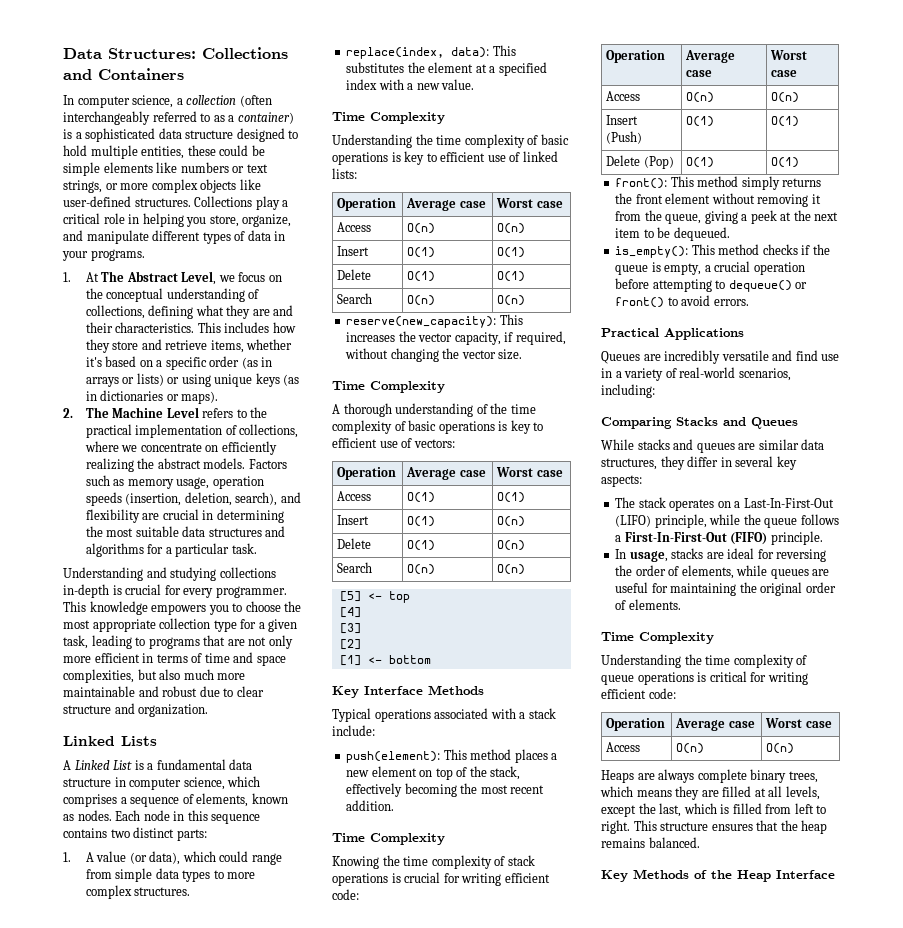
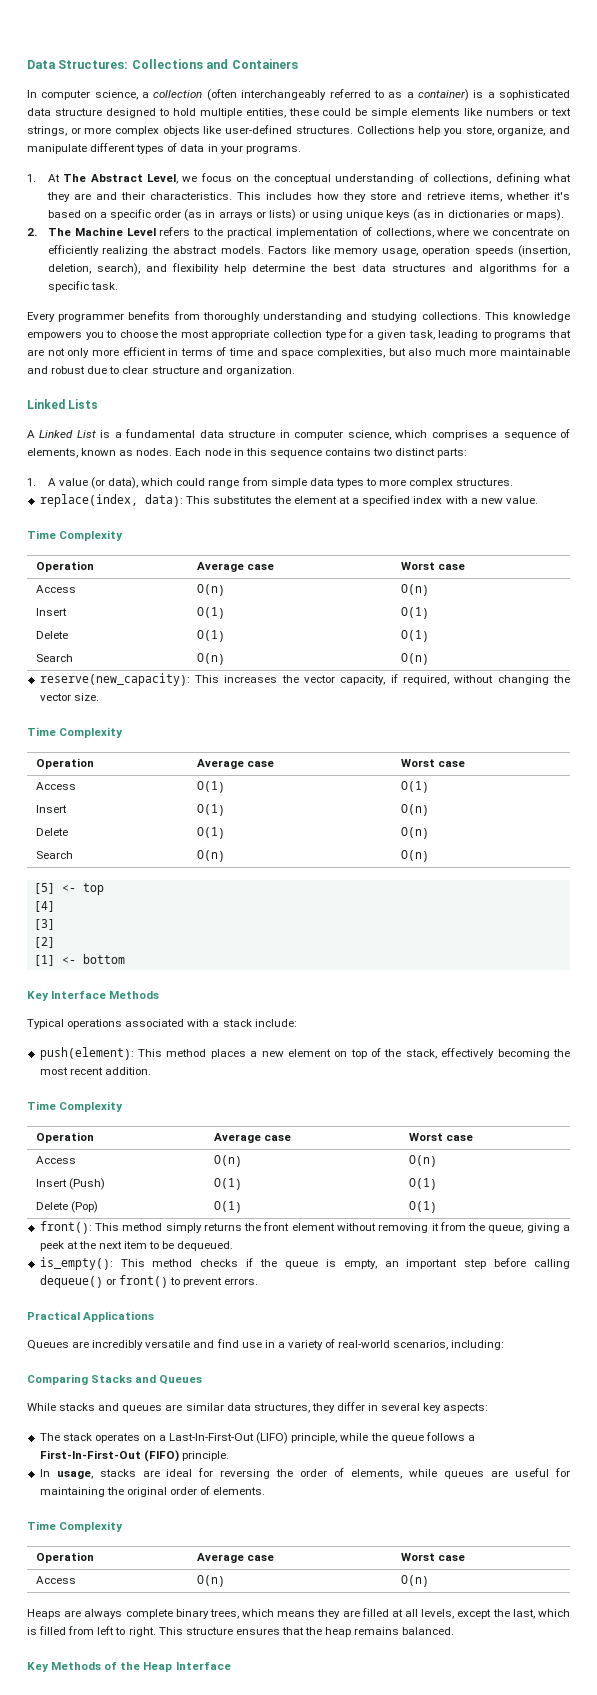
- Collections play a critical role in helping you store, organize, and manipulate different types of data in your programs.
+ Collections help you store, organize, and manipulate different types of data in your programs.
- Factors such as memory usage, operation speeds (insertion, deletion, search), and flexibility are crucial in determining the most suitable data structures and algorithms for a particular task.
+ Factors like memory usage, operation speeds (insertion, deletion, search), and flexibility help determine the best data structures and algorithms for a specific task.
- Understanding and studying collections in-depth is crucial for every programmer.
+ Every programmer benefits from thoroughly understanding and studying collections.
- Understanding the time complexity of basic operations is key to efficient use of linked lists:
- A thorough understanding of the time complexity of basic operations is key to efficient use of vectors:
- Knowing the time complexity of stack operations is crucial for writing efficient code:
- is_empty(): This method checks if the queue is empty, a crucial operation before attempting to dequeue() or front() to avoid errors.
+ is_empty(): This method checks if the queue is empty, an important step before calling dequeue() or front() to prevent errors.
- Understanding the time complexity of queue operations is critical for writing efficient code:

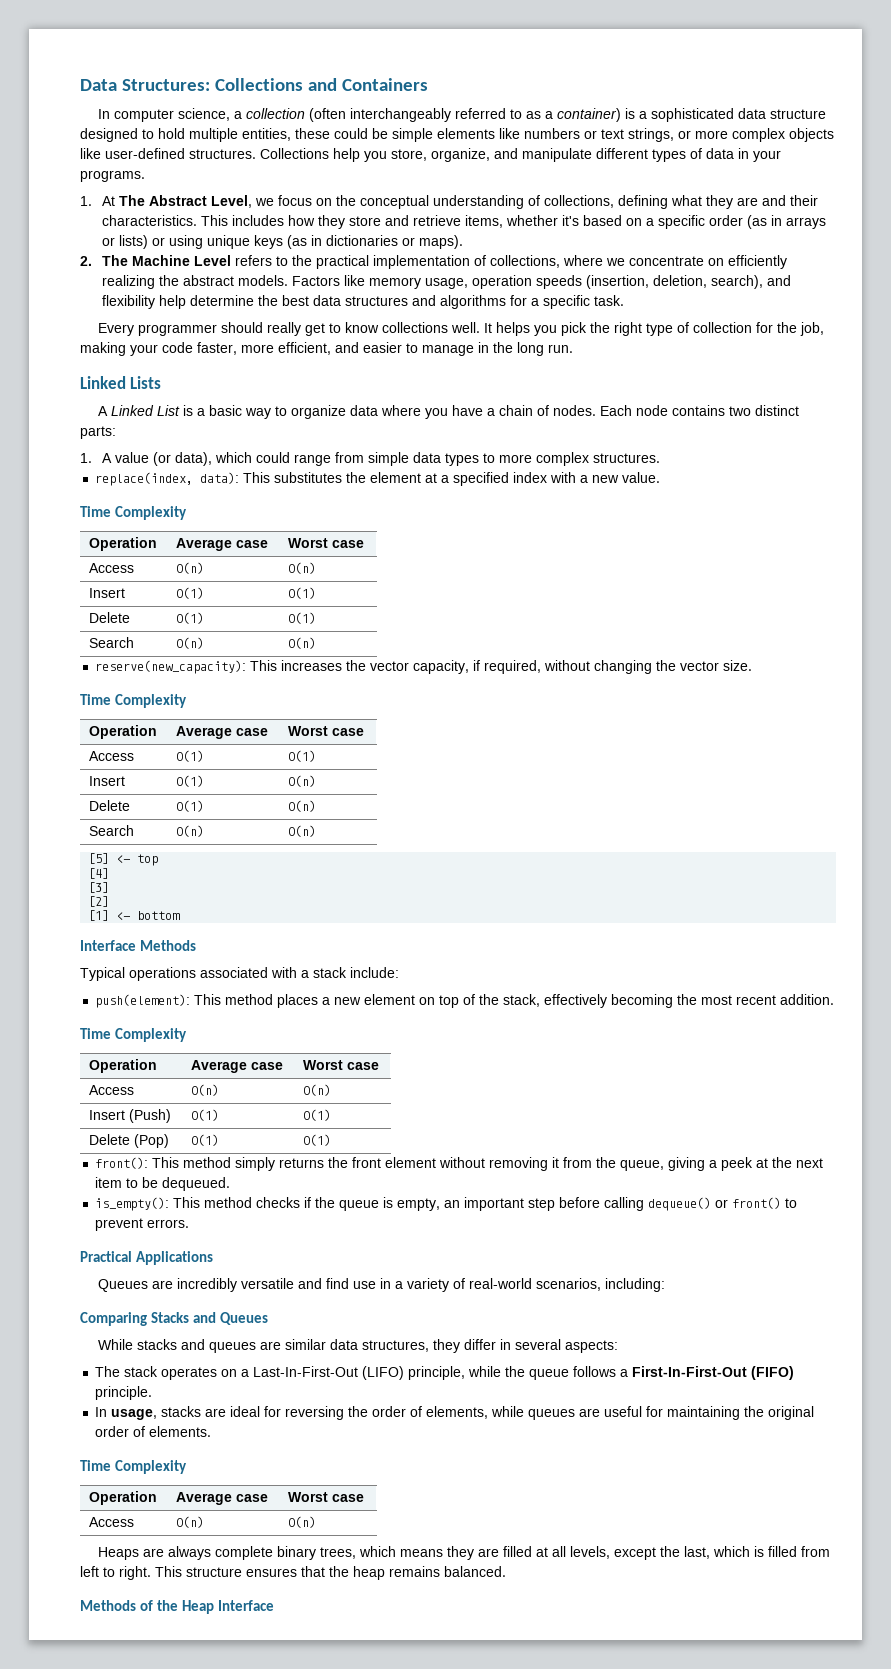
- Every programmer benefits from thoroughly understanding and studying collections. This knowledge empowers you to choose the most appropriate collection type for a given task, leading to programs that are not only more efficient in terms of time and space complexities, but also much more maintainable and robust due to clear structure and organization.
+ Every programmer should really get to know collections well. It helps you pick the right type of collection for the job, making your code faster, more efficient, and easier to manage in the long run.
- A Linked List is a fundamental data structure in computer science, which comprises a sequence of elements, known as nodes. Each node in this sequence contains two distinct parts:
+ A Linked List is a basic way to organize data where you have a chain of nodes. Each node contains two distinct parts:
- Key Interface Methods
+ Interface Methods
- While stacks and queues are similar data structures, they differ in several key aspects:
+ While stacks and queues are similar data structures, they differ in several aspects:
- Key Methods of the Heap Interface
+ Methods of the Heap Interface

